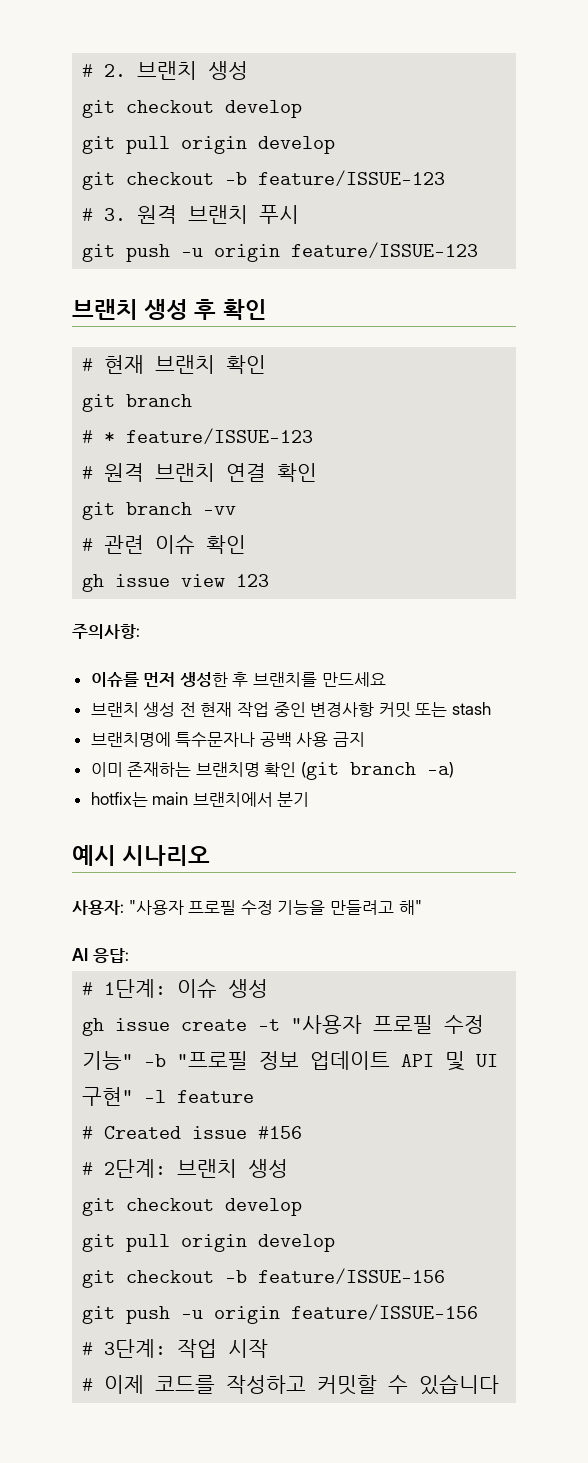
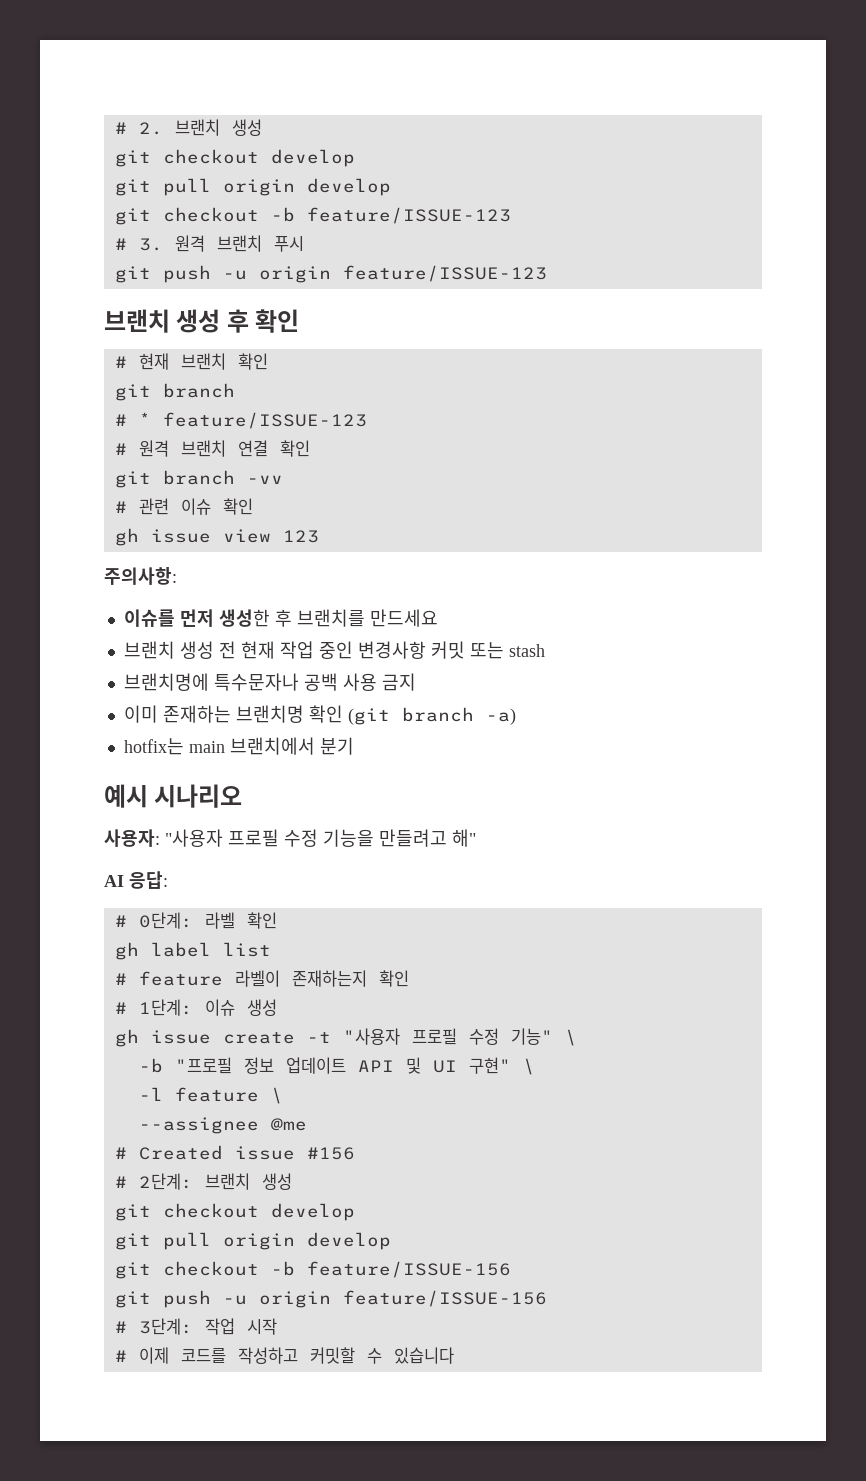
+ # 0단계: 라벨 확인
+ gh label list
+ # feature 라벨이 존재하는지 확인
- gh issue create -t "사용자 프로필 수정 기능" -b "프로필 정보 업데이트 API 및 UI 구현" -l feature
+ gh issue create -t "사용자 프로필 수정 기능" \
+ -b "프로필 정보 업데이트 API 및 UI 구현" \
+ -l feature \
+ --assignee @me

